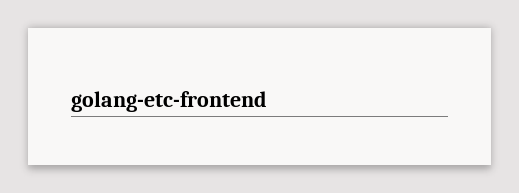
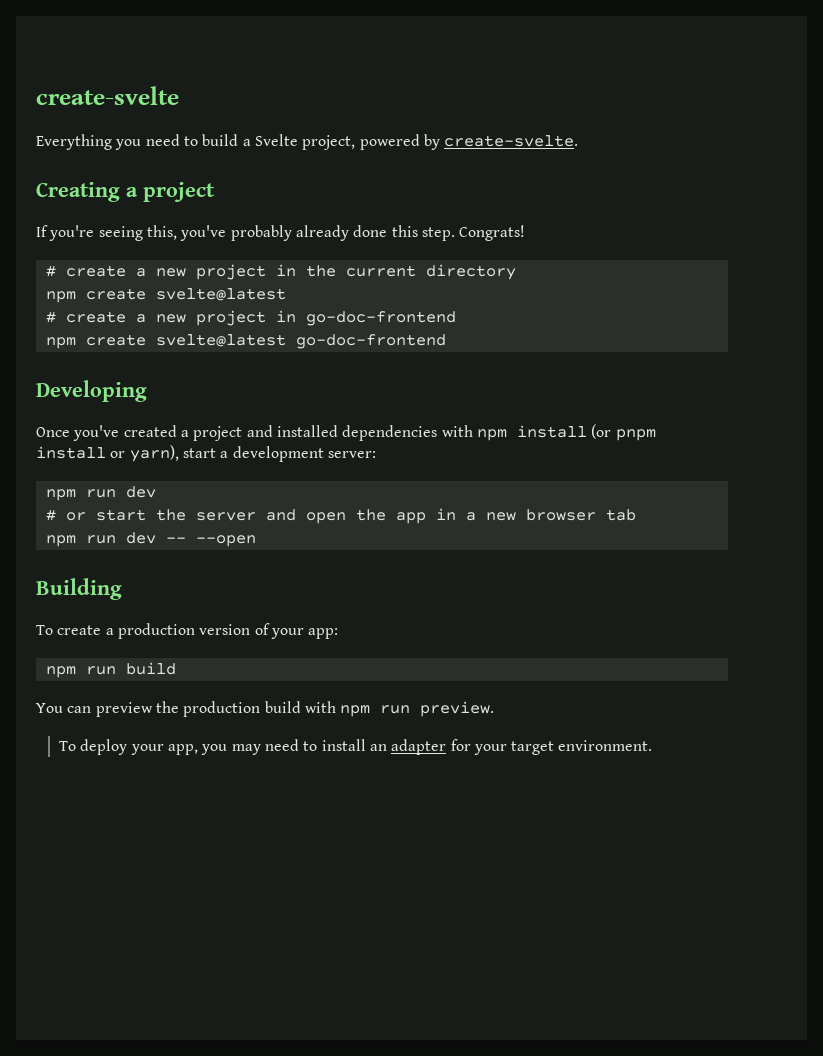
- golang-etc-frontend
+ create-svelte
+ Everything you need to build a Svelte project, powered by create-svelte.
+ Creating a project
+ If you're seeing this, you've probably already done this step. Congrats!
+ # create a new project in the current directory
+ npm create svelte@latest
+ # create a new project in go-doc-frontend
+ npm create svelte@latest go-doc-frontend
+ Developing
+ Once you've created a project and installed dependencies with npm install (or pnpm install or yarn), start a development server:
+ npm run dev
+ # or start the server and open the app in a new browser tab
+ npm run dev -- --open
+ Building
+ To create a production version of your app:
+ npm run build
+ You can preview the production build with npm run preview.
+ To deploy your app, you may need to install an adapter for your target environment.

